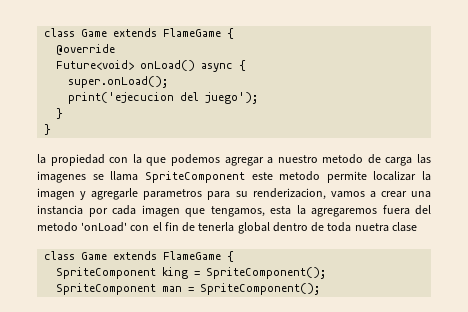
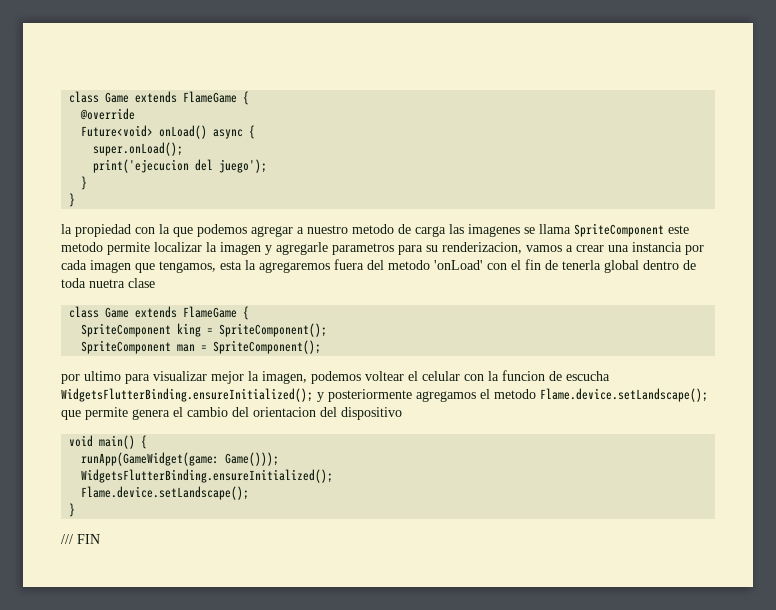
+ por ultimo para visualizar mejor la imagen, podemos voltear el celular con la funcion de escucha WidgetsFlutterBinding.ensureInitialized(); y posteriormente agregamos el metodo Flame.device.setLandscape(); que permite genera el cambio del orientacion del dispositivo
+ void main() {
+ runApp(GameWidget(game: Game()));
+ WidgetsFlutterBinding.ensureInitialized();
+ Flame.device.setLandscape();
+ }
+ /// FIN

